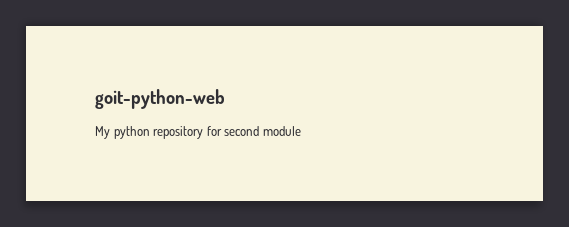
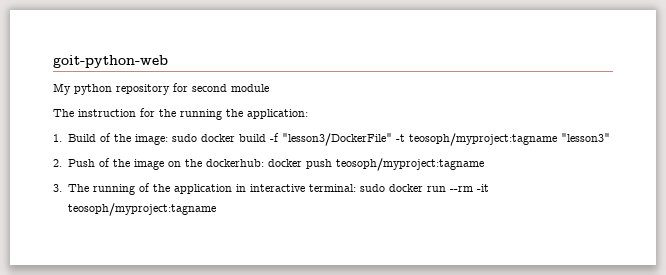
+ The instruction for the running the application:
+ 1. Build of the image: sudo docker build -f "lesson3/DockerFile" -t teosoph/myproject:tagname "lesson3"
+ 2. Push of the image on the dockerhub: docker push teosoph/myproject:tagname
+ 3. The running of the application in interactive terminal: sudo docker run --rm -it teosoph/myproject:tagname

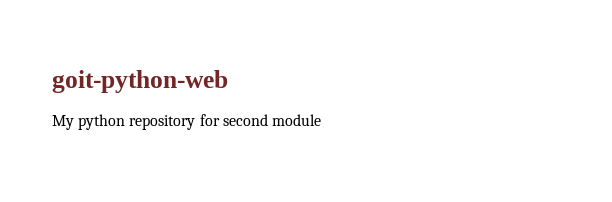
- The instruction for the running the application:
- 1. Build of the image: sudo docker build -f "lesson3/DockerFile" -t teosoph/myproject:tagname "lesson3"
- 2. Push of the image on the dockerhub: docker push teosoph/myproject:tagname
- 3. The running of the application in interactive terminal: sudo docker run --rm -it teosoph/myproject:tagname

